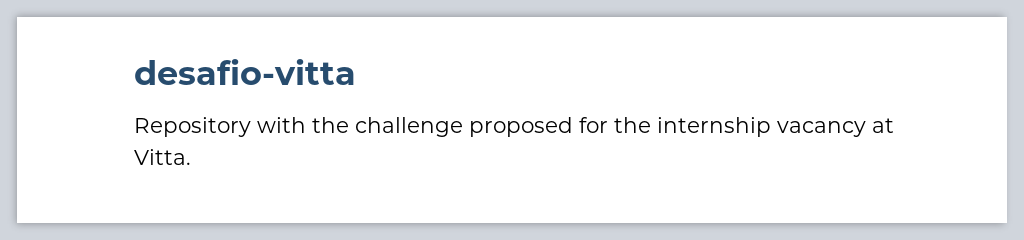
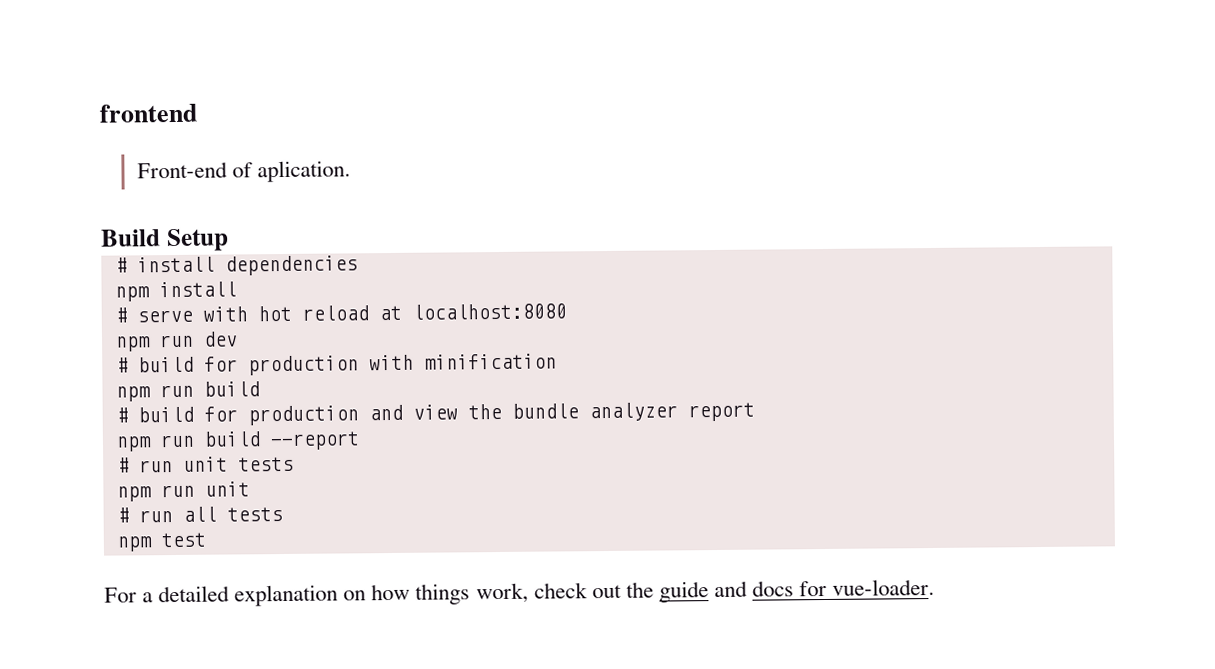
- desafio-vitta
- Repository with the challenge proposed for the internship vacancy at Vitta.
+ frontend
+ Front-end of aplication.
+ Build Setup
+ # install dependencies
+ npm install
+ # serve with hot reload at localhost:8080
+ npm run dev
+ # build for production with minification
+ npm run build
+ # build for production and view the bundle analyzer report
+ npm run build --report
+ # run unit tests
+ npm run unit
+ # run all tests
+ npm test
+ For a detailed explanation on how things work, check out the guide and docs for vue-loader.

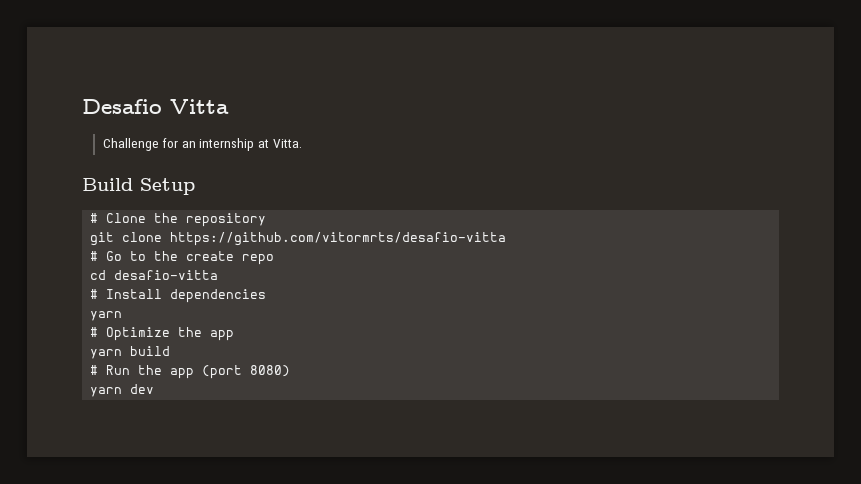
- frontend
- Front-end of aplication.
+ Desafio Vitta
+ Challenge for an internship at Vitta.
  Build Setup
- # install dependencies
- npm install
- # serve with hot reload at localhost:8080
- npm run dev
- # build for production with minification
- npm run build
- # build for production and view the bundle analyzer report
- npm run build --report
- # run unit tests
- npm run unit
- # run all tests
- npm test
- For a detailed explanation on how things work, check out the guide and docs for vue-loader.
+ # Clone the repository
+ git clone https://github.com/vitormrts/desafio-vitta
+ # Go to the create repo
+ cd desafio-vitta
+ # Install dependencies
+ yarn
+ # Optimize the app
+ yarn build
+ # Run the app (port 8080)
+ yarn dev

